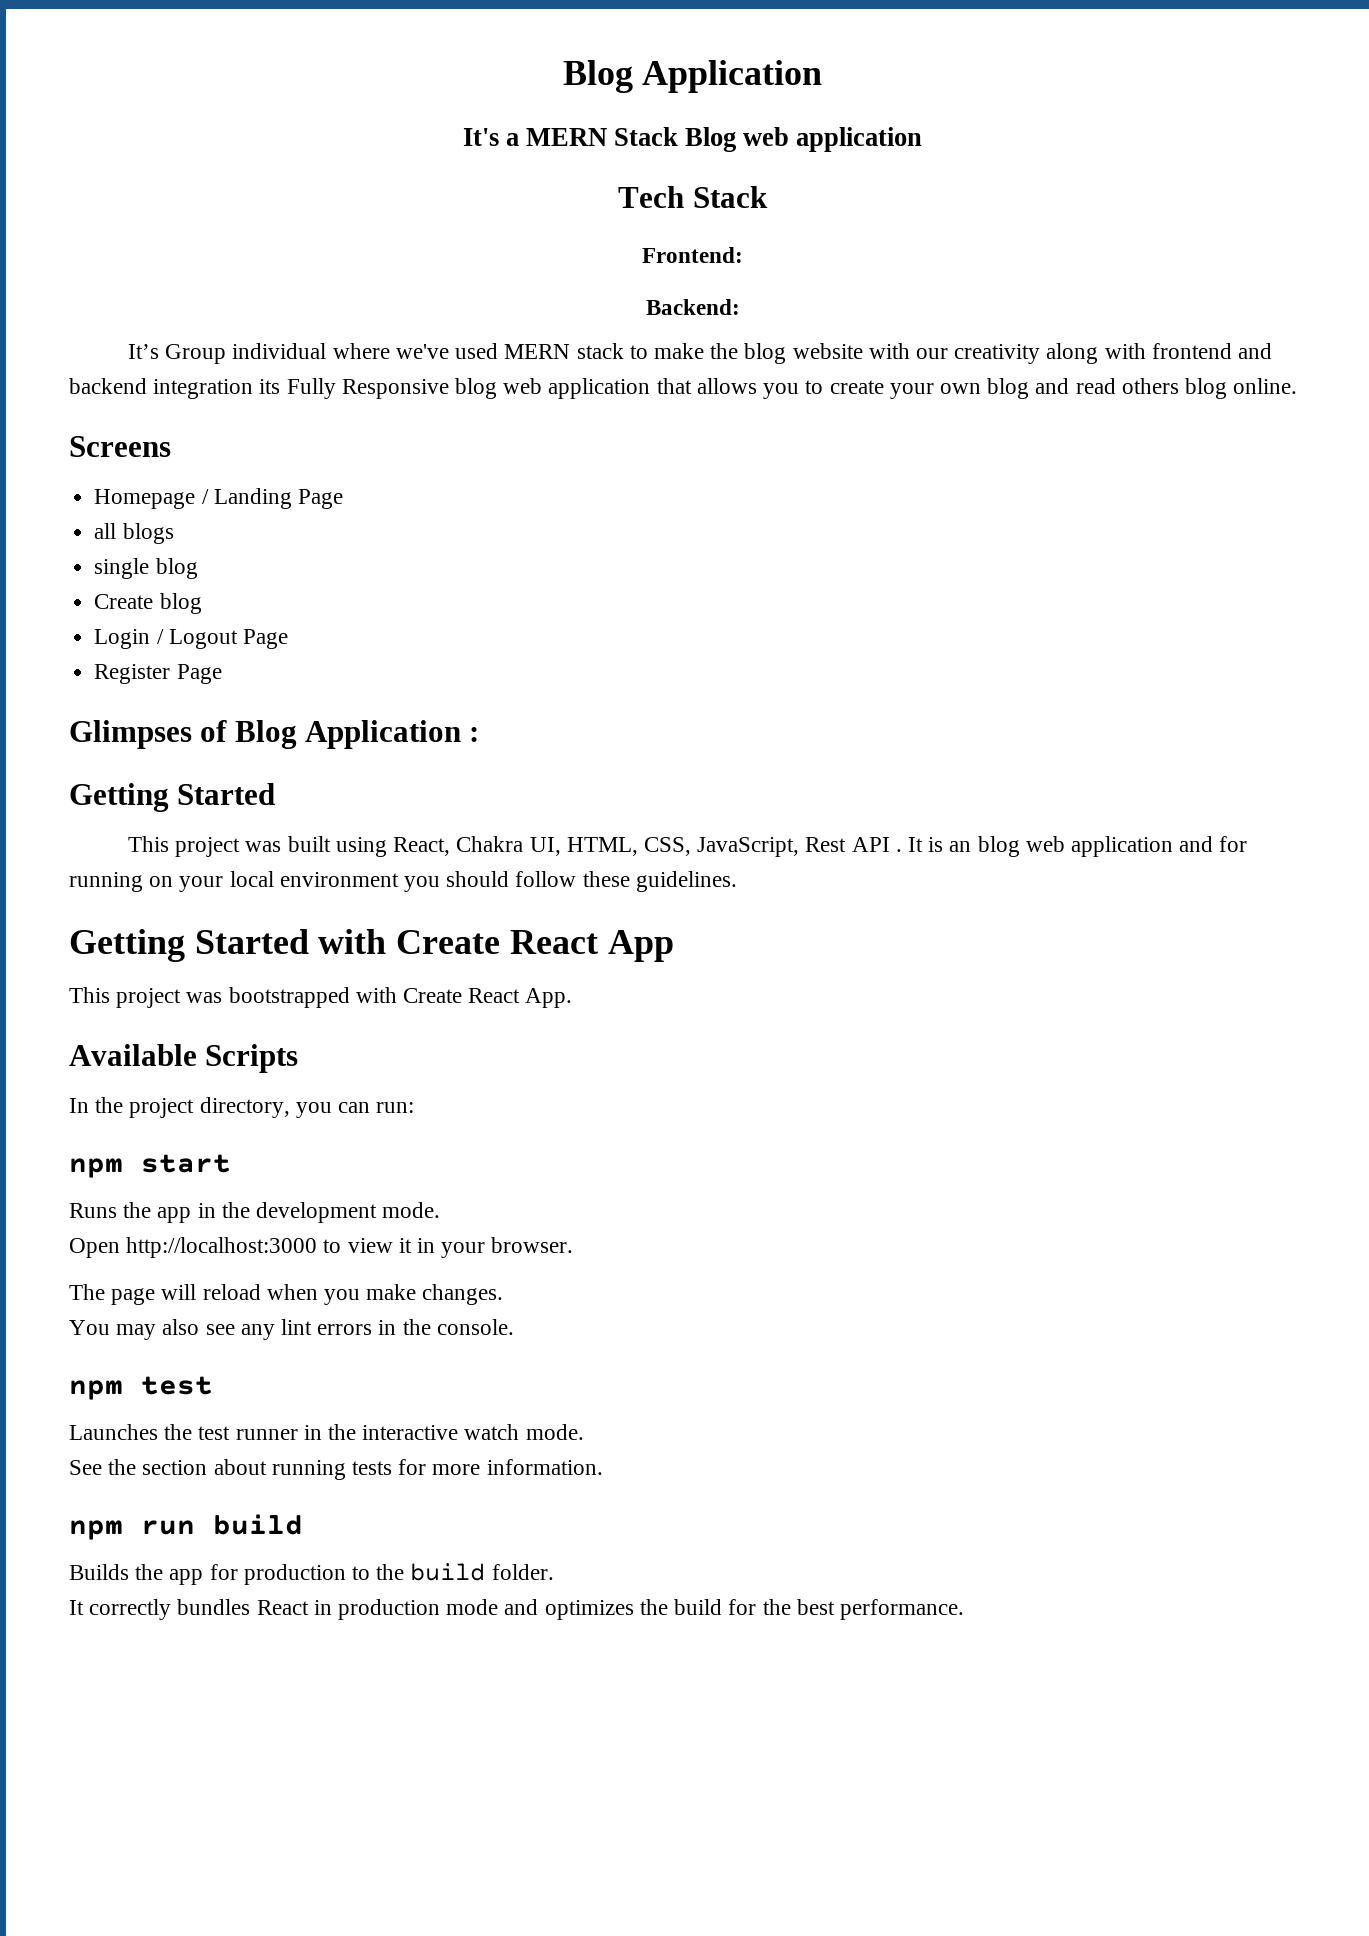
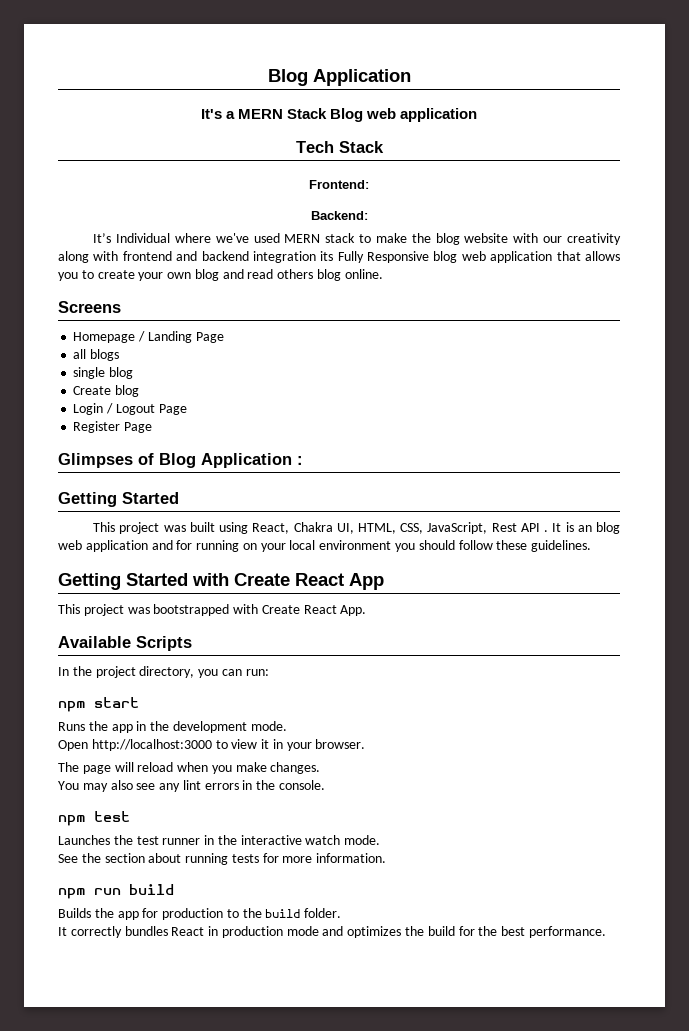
- It’s Group individual where we've used MERN stack to make the blog website with our creativity along with frontend and backend integration its Fully Responsive blog web application that allows you to create your own blog and read others blog online.
+ It’s Individual where we've used MERN stack to make the blog website with our creativity along with frontend and backend integration its Fully Responsive blog web application that allows you to create your own blog and read others blog online.

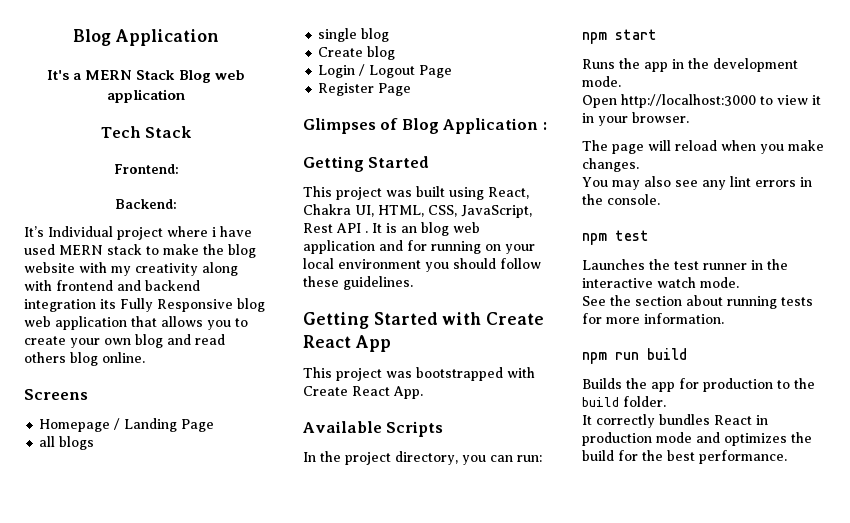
- It’s Individual where we've used MERN stack to make the blog website with our creativity along with frontend and backend integration its Fully Responsive blog web application that allows you to create your own blog and read others blog online.
+ It’s Individual project where i have used MERN stack to make the blog website with my creativity along with frontend and backend integration its Fully Responsive blog web application that allows you to create your own blog and read others blog online.

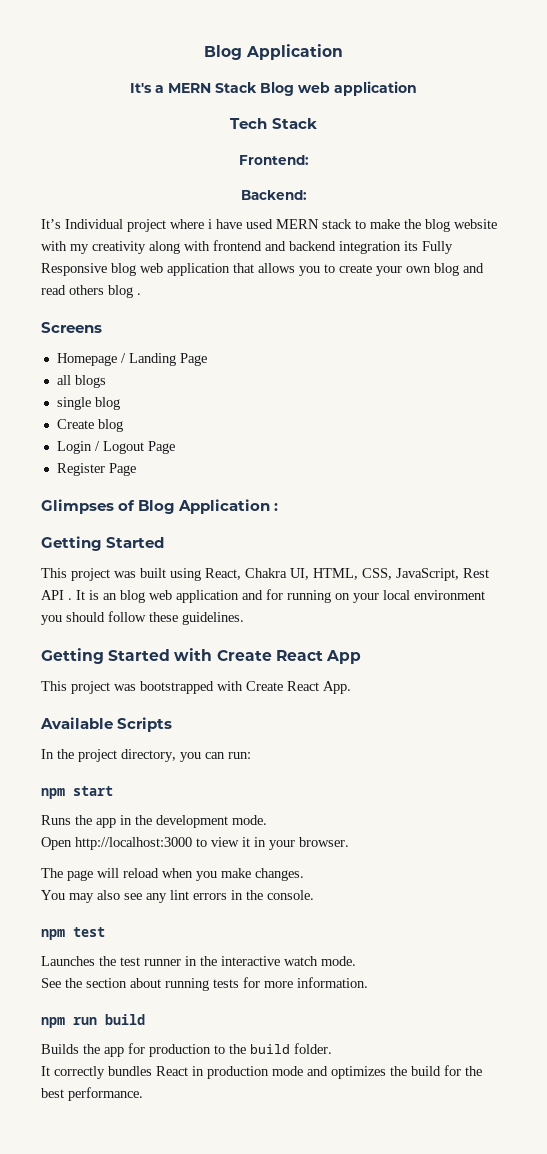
- It’s Individual project where i have used MERN stack to make the blog website with my creativity along with frontend and backend integration its Fully Responsive blog web application that allows you to create your own blog and read others blog online.
+ It’s Individual project where i have used MERN stack to make the blog website with my creativity along with frontend and backend integration its Fully Responsive blog web application that allows you to create your own blog and read others blog .

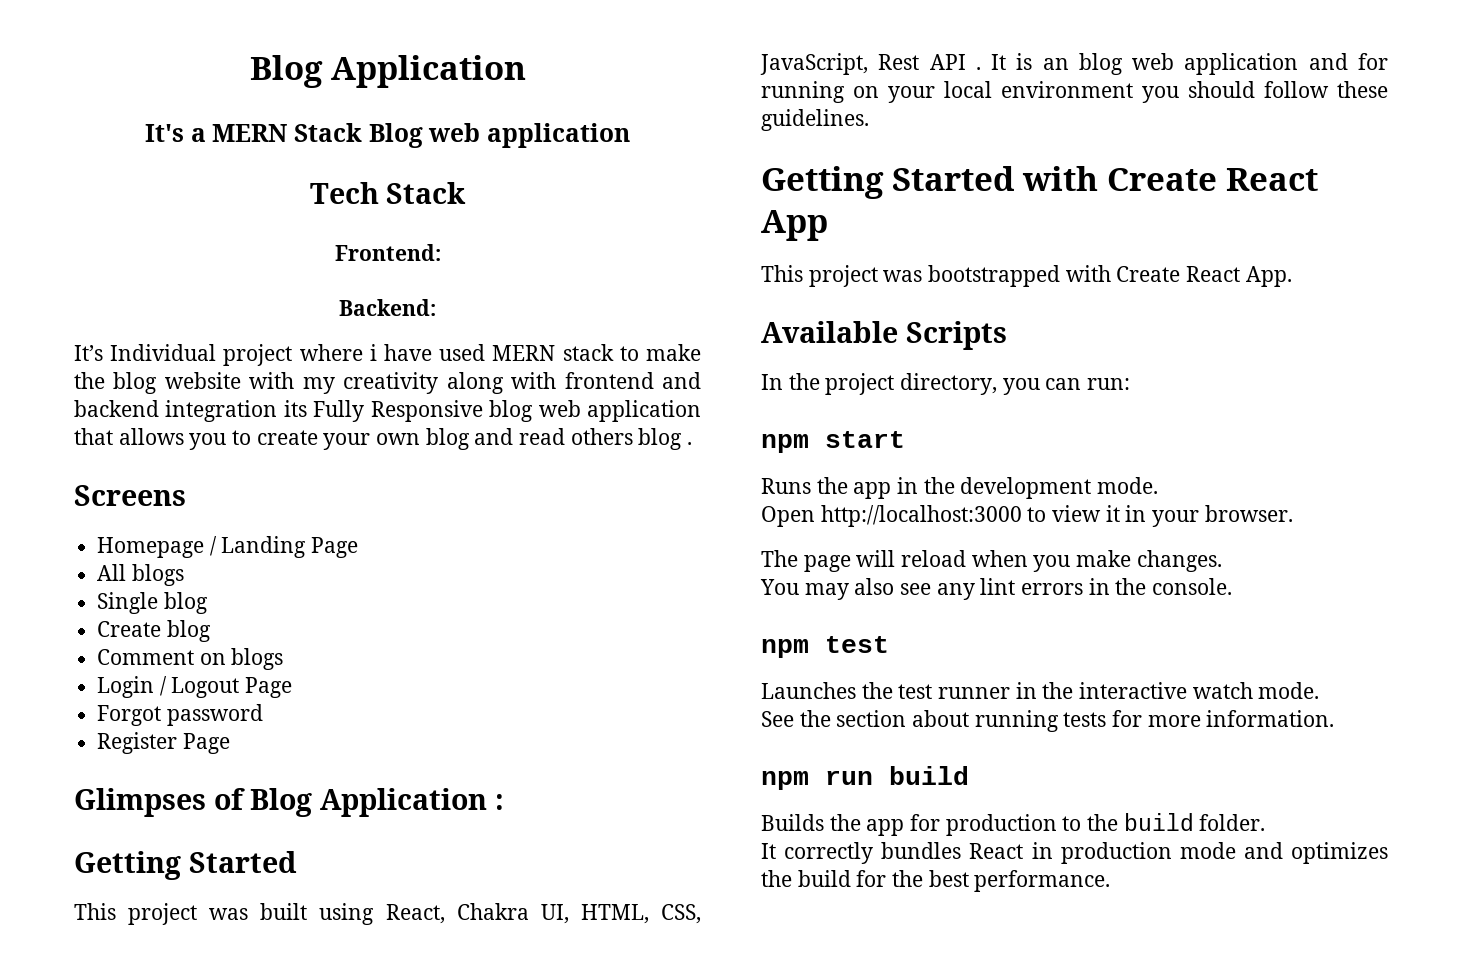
- all blogs
- single blog
+ All blogs
+ Single blog
+ Comment on blogs
+ Forgot password

